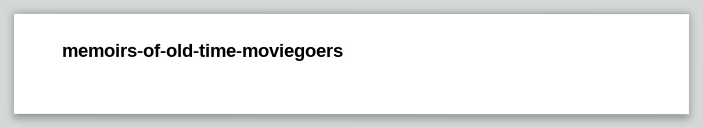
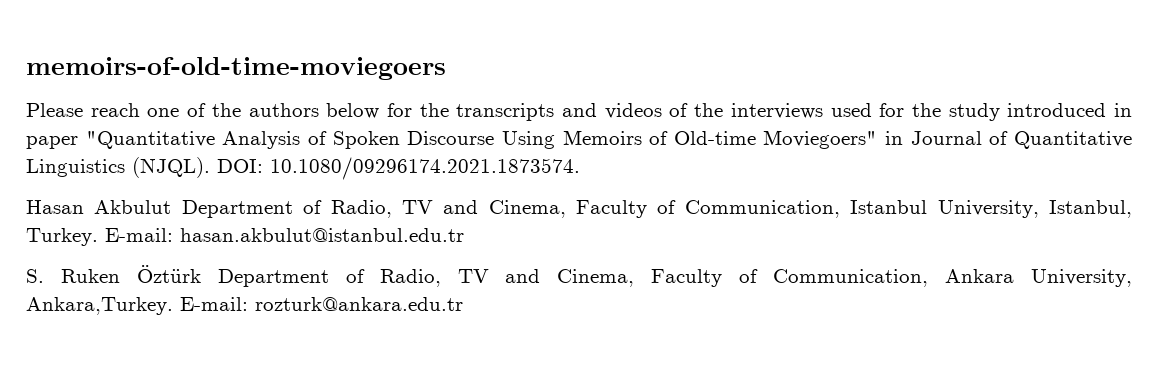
+ Please reach one of the authors below for the transcripts and videos of the interviews used for the study introduced in paper "Quantitative Analysis of Spoken Discourse Using Memoirs of Old-time Moviegoers" in Journal of Quantitative Linguistics (NJQL). DOI: 10.1080/09296174.2021.1873574.
+ Hasan Akbulut Department of Radio, TV and Cinema, Faculty of Communication, Istanbul University, Istanbul, Turkey. E-mail: hasan.akbulut@istanbul.edu.tr
+ S. Ruken Öztürk Department of Radio, TV and Cinema, Faculty of Communication, Ankara University, Ankara,Turkey. E-mail: rozturk@ankara.edu.tr

